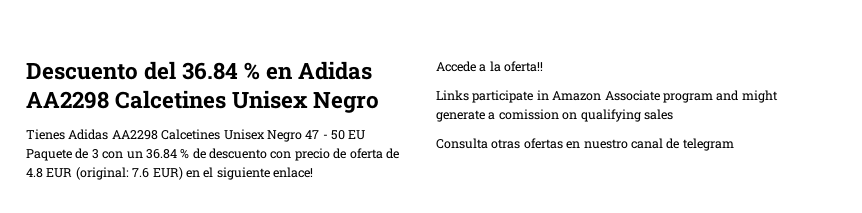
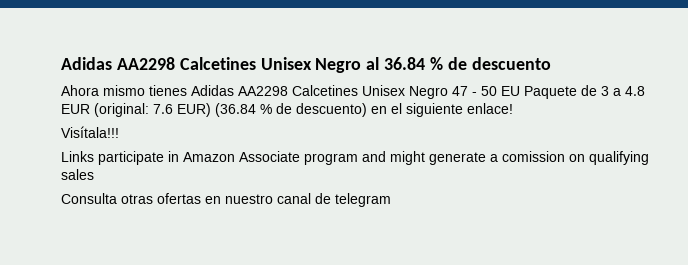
- Descuento del 36.84 % en Adidas AA2298 Calcetines Unisex Negro
- Tienes Adidas AA2298 Calcetines Unisex Negro 47 - 50 EU Paquete de 3 con un 36.84 % de descuento con precio de oferta de 4.8 EUR (original: 7.6 EUR) en el siguiente enlace!
+ Adidas AA2298 Calcetines Unisex Negro al 36.84 % de descuento
+ Ahora mismo tienes Adidas AA2298 Calcetines Unisex Negro 47 - 50 EU Paquete de 3 a 4.8 EUR (original: 7.6 EUR) (36.84 % de descuento) en el siguiente enlace!
- Accede a la oferta!!
+ Visítala!!!

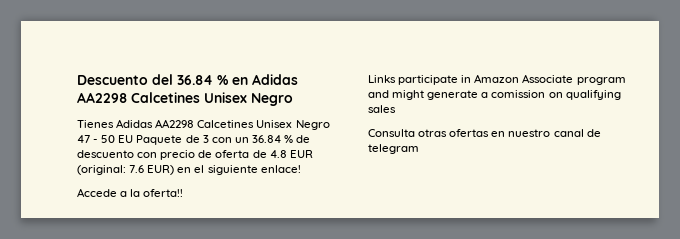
- Adidas AA2298 Calcetines Unisex Negro al 36.84 % de descuento
- Ahora mismo tienes Adidas AA2298 Calcetines Unisex Negro 47 - 50 EU Paquete de 3 a 4.8 EUR (original: 7.6 EUR) (36.84 % de descuento) en el siguiente enlace!
+ Descuento del 36.84 % en Adidas AA2298 Calcetines Unisex Negro
+ Tienes Adidas AA2298 Calcetines Unisex Negro 47 - 50 EU Paquete de 3 con un 36.84 % de descuento con precio de oferta de 4.8 EUR (original: 7.6 EUR) en el siguiente enlace!
- Visítala!!!
+ Accede a la oferta!!

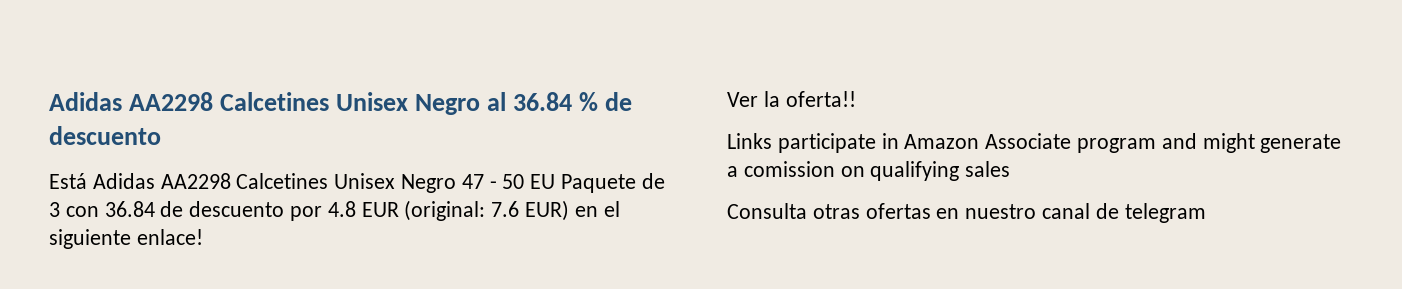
- Descuento del 36.84 % en Adidas AA2298 Calcetines Unisex Negro
- Tienes Adidas AA2298 Calcetines Unisex Negro 47 - 50 EU Paquete de 3 con un 36.84 % de descuento con precio de oferta de 4.8 EUR (original: 7.6 EUR) en el siguiente enlace!
+ Adidas AA2298 Calcetines Unisex Negro al 36.84 % de descuento
+ Está Adidas AA2298 Calcetines Unisex Negro 47 - 50 EU Paquete de 3 con 36.84 de descuento por 4.8 EUR (original: 7.6 EUR) en el siguiente enlace!
- Accede a la oferta!!
+ Ver la oferta!!

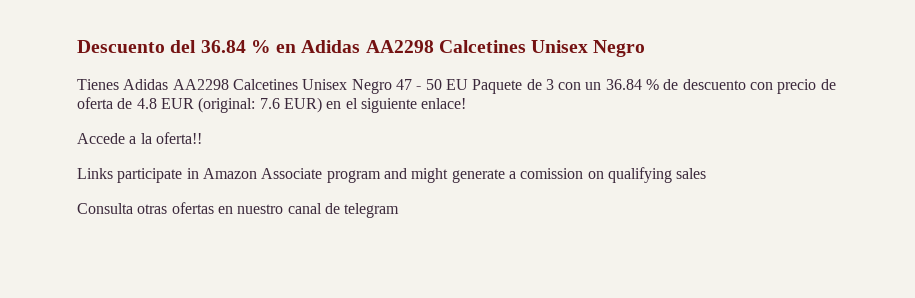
- Adidas AA2298 Calcetines Unisex Negro al 36.84 % de descuento
- Está Adidas AA2298 Calcetines Unisex Negro 47 - 50 EU Paquete de 3 con 36.84 de descuento por 4.8 EUR (original: 7.6 EUR) en el siguiente enlace!
+ Descuento del 36.84 % en Adidas AA2298 Calcetines Unisex Negro
+ Tienes Adidas AA2298 Calcetines Unisex Negro 47 - 50 EU Paquete de 3 con un 36.84 % de descuento con precio de oferta de 4.8 EUR (original: 7.6 EUR) en el siguiente enlace!
- Ver la oferta!!
+ Accede a la oferta!!

